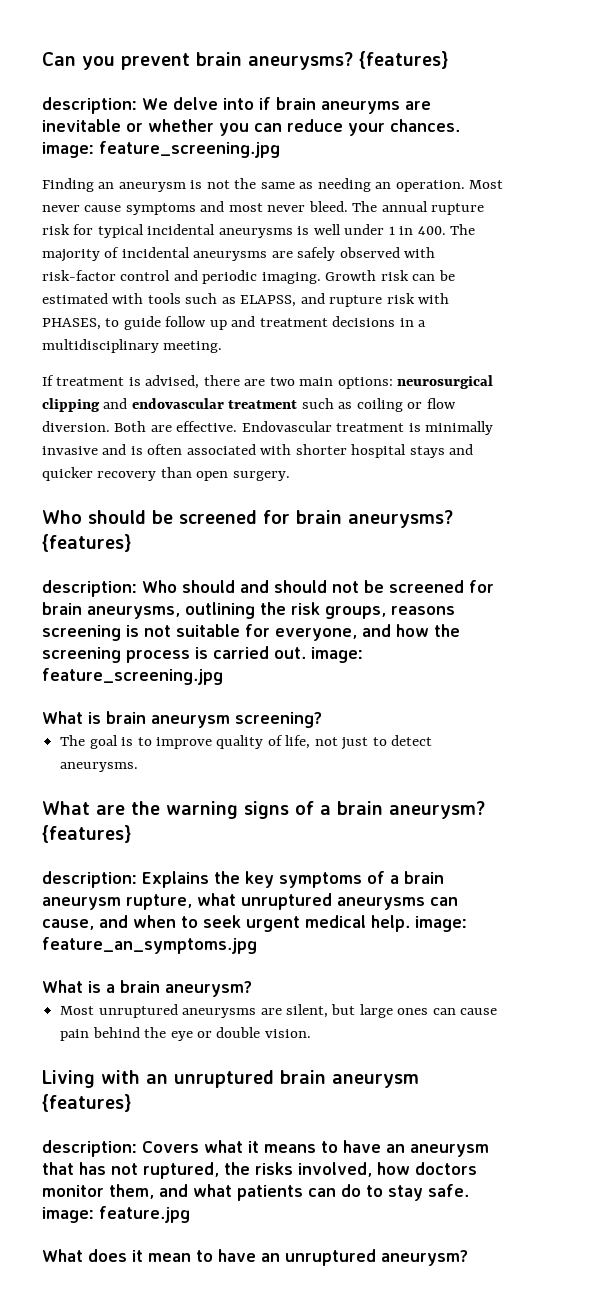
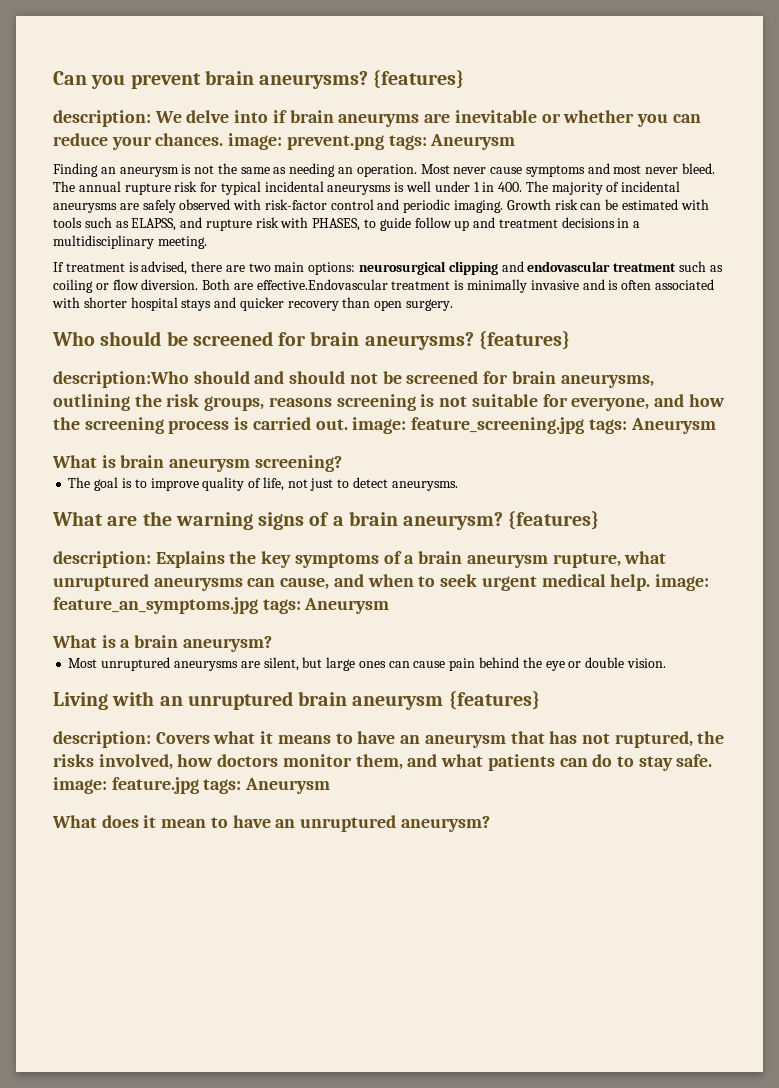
- description: We delve into if brain aneuryms are inevitable or whether you can reduce your chances. image: feature_screening.jpg
+ description: We delve into if brain aneuryms are inevitable or whether you can reduce your chances. image: prevent.png tags: Aneurysm
- Both are effective. Endovascular treatment is minimally invasive and is often associated with shorter hospital stays and quicker recovery than open surgery.
+ Both are effective.Endovascular treatment is minimally invasive and is often associated with shorter hospital stays and quicker recovery than open surgery.
- description: Who should and should not be screened for brain aneurysms, outlining the risk groups, reasons screening is not suitable for everyone, and how the screening process is carried out. image: feature_screening.jpg
+ description:Who should and should not be screened for brain aneurysms, outlining the risk groups, reasons screening is not suitable for everyone, and how the screening process is carried out. image: feature_screening.jpg tags: Aneurysm
- description: Explains the key symptoms of a brain aneurysm rupture, what unruptured aneurysms can cause, and when to seek urgent medical help. image: feature_an_symptoms.jpg
+ description: Explains the key symptoms of a brain aneurysm rupture, what unruptured aneurysms can cause, and when to seek urgent medical help. image: feature_an_symptoms.jpg tags: Aneurysm
- description: Covers what it means to have an aneurysm that has not ruptured, the risks involved, how doctors monitor them, and what patients can do to stay safe. image: feature.jpg
+ description: Covers what it means to have an aneurysm that has not ruptured, the risks involved, how doctors monitor them, and what patients can do to stay safe. image: feature.jpg tags: Aneurysm

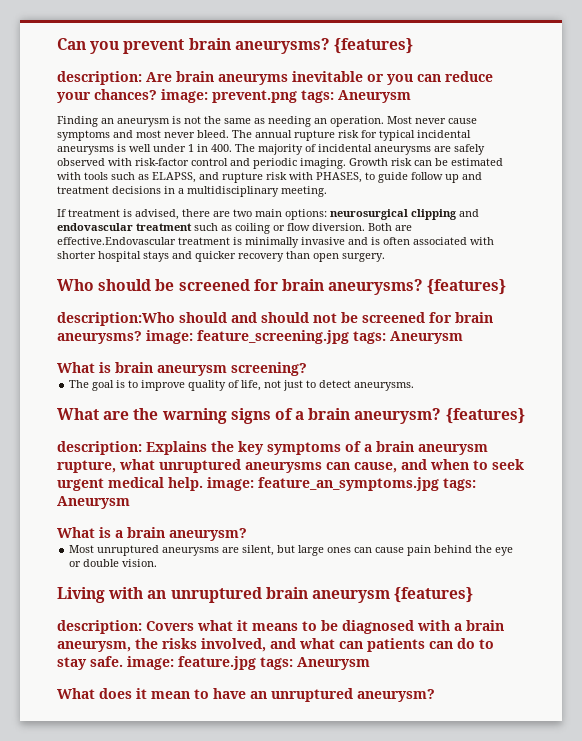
- description: We delve into if brain aneuryms are inevitable or whether you can reduce your chances. image: prevent.png tags: Aneurysm
+ description: Are brain aneuryms inevitable or you can reduce your chances? image: prevent.png tags: Aneurysm
- description:Who should and should not be screened for brain aneurysms, outlining the risk groups, reasons screening is not suitable for everyone, and how the screening process is carried out. image: feature_screening.jpg tags: Aneurysm
+ description:Who should and should not be screened for brain aneurysms? image: feature_screening.jpg tags: Aneurysm
- description: Covers what it means to have an aneurysm that has not ruptured, the risks involved, how doctors monitor them, and what patients can do to stay safe. image: feature.jpg tags: Aneurysm
+ description: Covers what it means to be diagnosed with a brain aneurysm, the risks involved, and what can patients can do to stay safe. image: feature.jpg tags: Aneurysm

